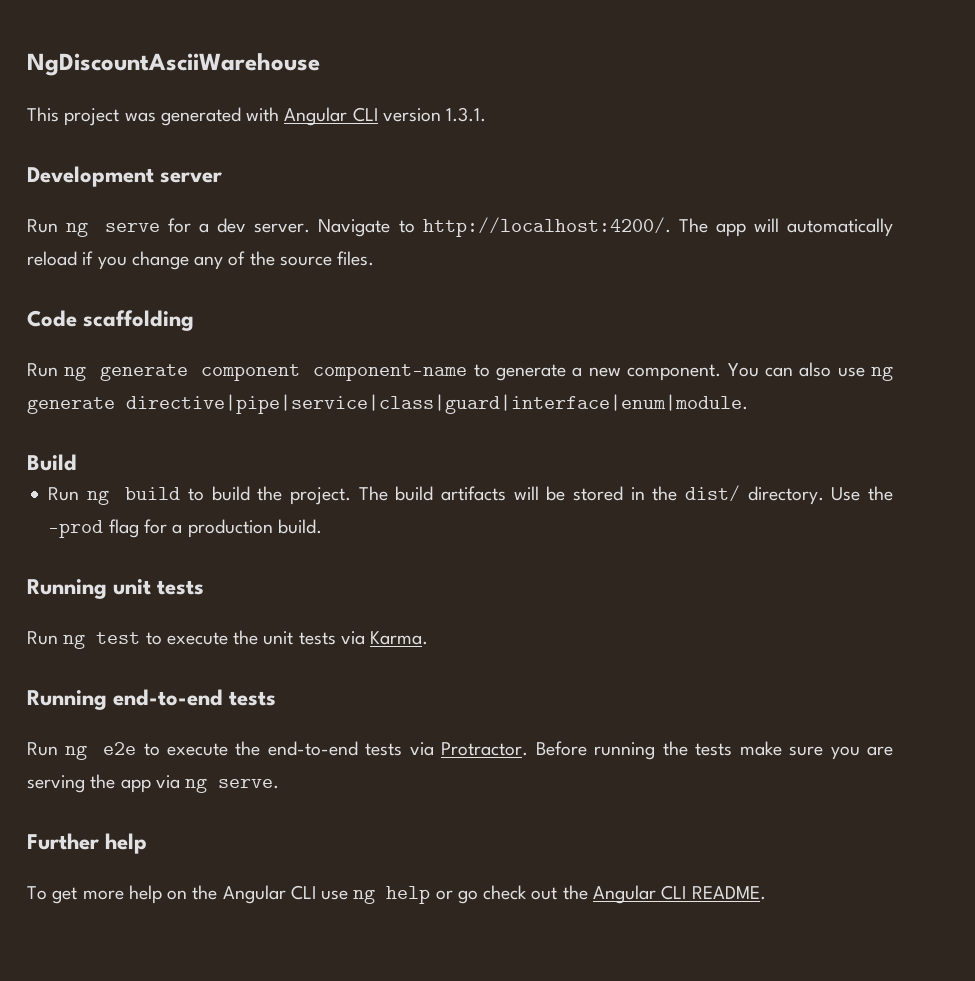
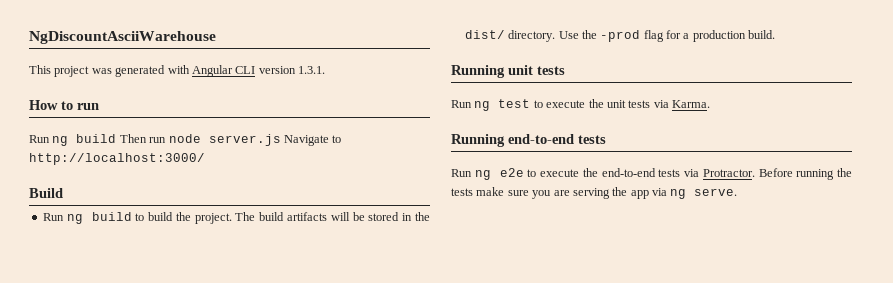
- Development server
- Run ng serve for a dev server. Navigate to http://localhost:4200/. The app will automatically reload if you change any of the source files.
- Code scaffolding
- Run ng generate component component-name to generate a new component. You can also use ng generate directive|pipe|service|class|guard|interface|enum|module.
+ How to run
+ Run ng build Then run node server.js Navigate to http://localhost:3000/
- Further help
- To get more help on the Angular CLI use ng help or go check out the Angular CLI README.

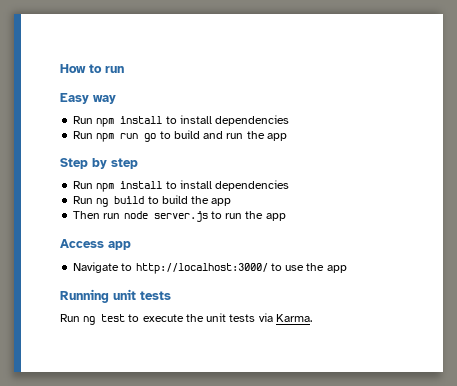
- NgDiscountAsciiWarehouse
- This project was generated with Angular CLI version 1.3.1.
- Run ng build Then run node server.js Navigate to http://localhost:3000/
- Build
+ Easy way
+ Run npm install to install dependencies
+ Run npm run go to build and run the app
+ Step by step
+ Run npm install to install dependencies
- Run ng build to build the project. The build artifacts will be stored in the dist/ directory. Use the -prod flag for a production build.
+ Run ng build to build the app
+ Then run node server.js to run the app
+ Access app
+ Navigate to http://localhost:3000/ to use the app
- Running end-to-end tests
- Run ng e2e to execute the end-to-end tests via Protractor. Before running the tests make sure you are serving the app via ng serve.

